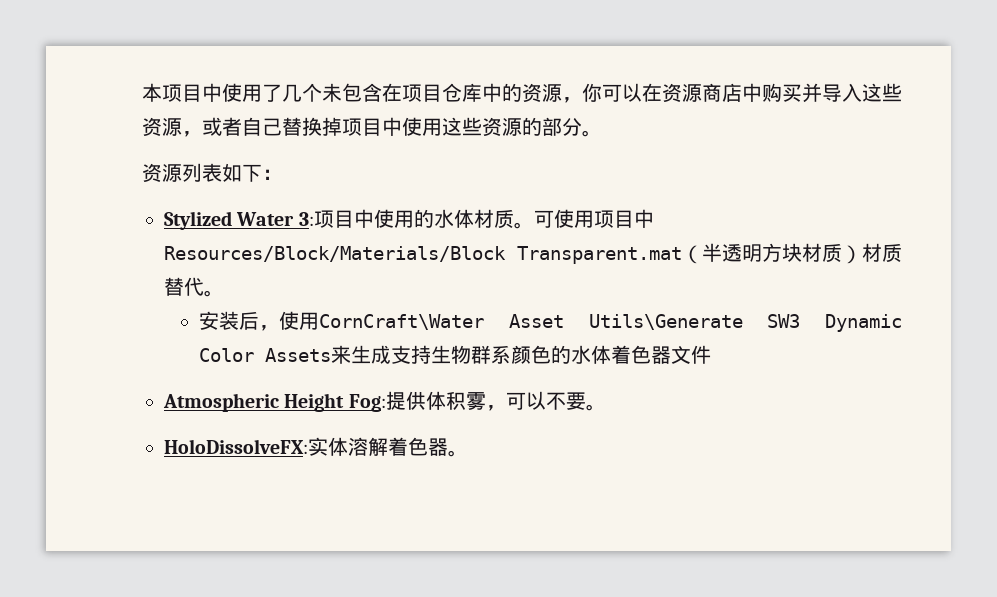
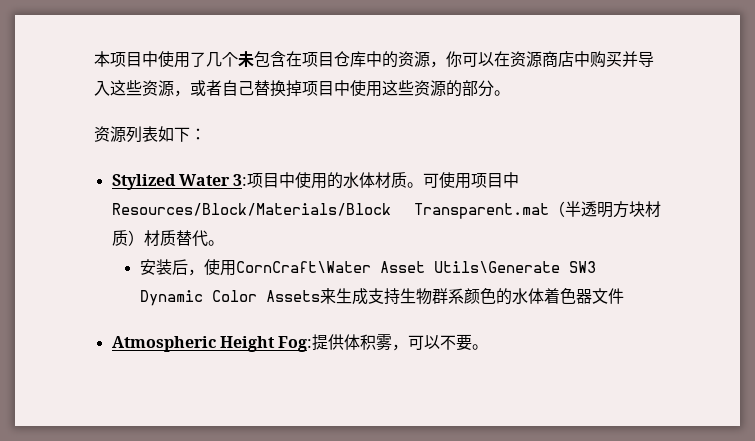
- HoloDissolveFX:实体溶解着色器。

